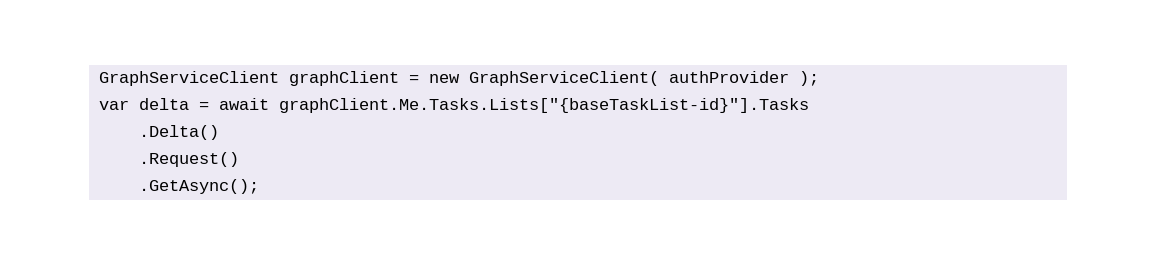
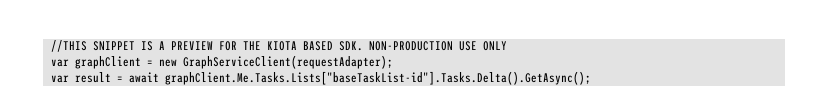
- GraphServiceClient graphClient = new GraphServiceClient( authProvider );
- var delta = await graphClient.Me.Tasks.Lists["{baseTaskList-id}"].Tasks
- .Delta()
- .Request()
- .GetAsync();
+ //THIS SNIPPET IS A PREVIEW FOR THE KIOTA BASED SDK. NON-PRODUCTION USE ONLY
+ var graphClient = new GraphServiceClient(requestAdapter);
+ var result = await graphClient.Me.Tasks.Lists["baseTaskList-id"].Tasks.Delta().GetAsync();

